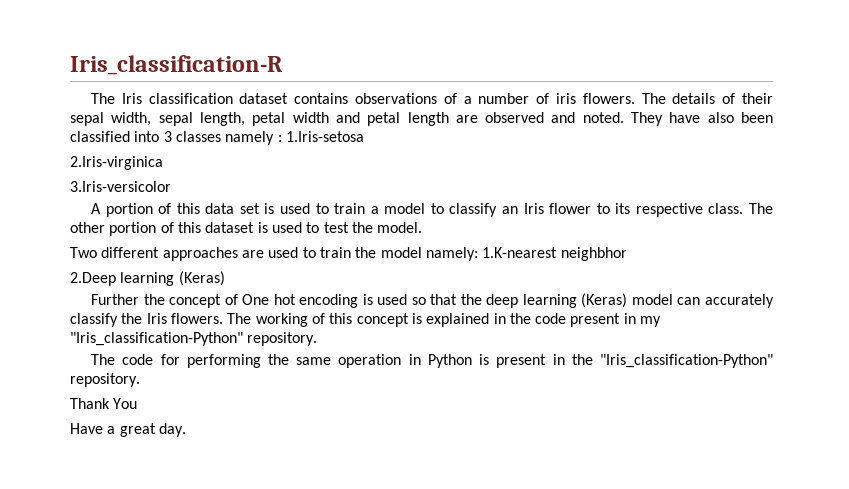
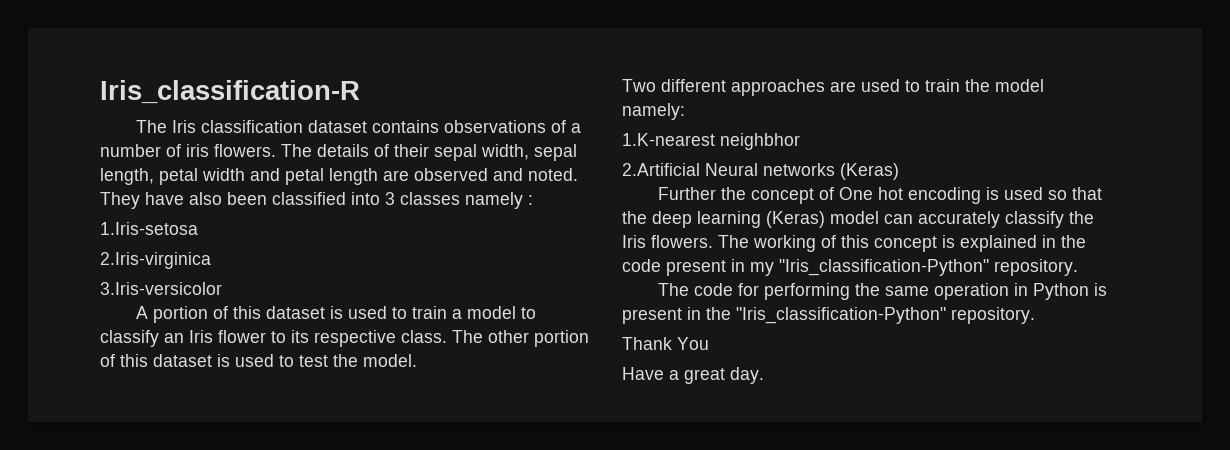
- They have also been classified into 3 classes namely : 1.Iris-setosa
+ They have also been classified into 3 classes namely :
+ 1.Iris-setosa
- A portion of this data set is used to train a model to classify an Iris flower to its respective class.
+ A portion of this dataset is used to train a model to classify an Iris flower to its respective class.
- Two different approaches are used to train the model namely: 1.K-nearest neighbhor
+ Two different approaches are used to train the model namely:
+ 1.K-nearest neighbhor
- 2.Deep learning (Keras)
+ 2.Artificial Neural networks (Keras)

